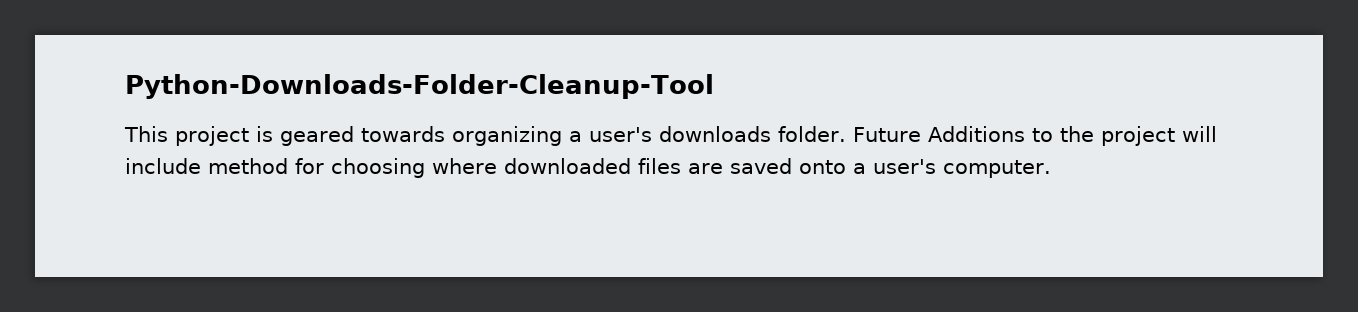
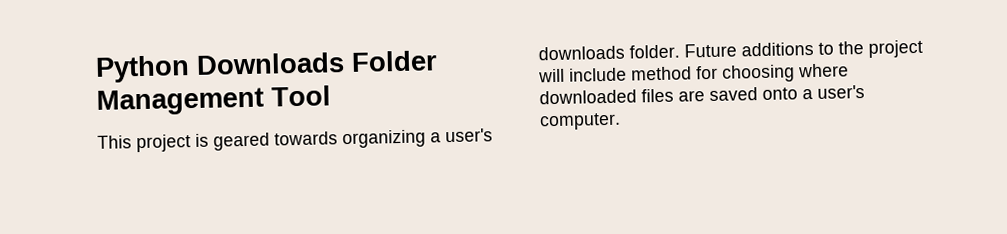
- Python-Downloads-Folder-Cleanup-Tool
+ Python Downloads Folder Management Tool
- Future Additions to the project will include method for choosing where downloaded files are saved onto a user's computer.
+ Future additions to the project will include method for choosing where downloaded files are saved onto a user's computer.

